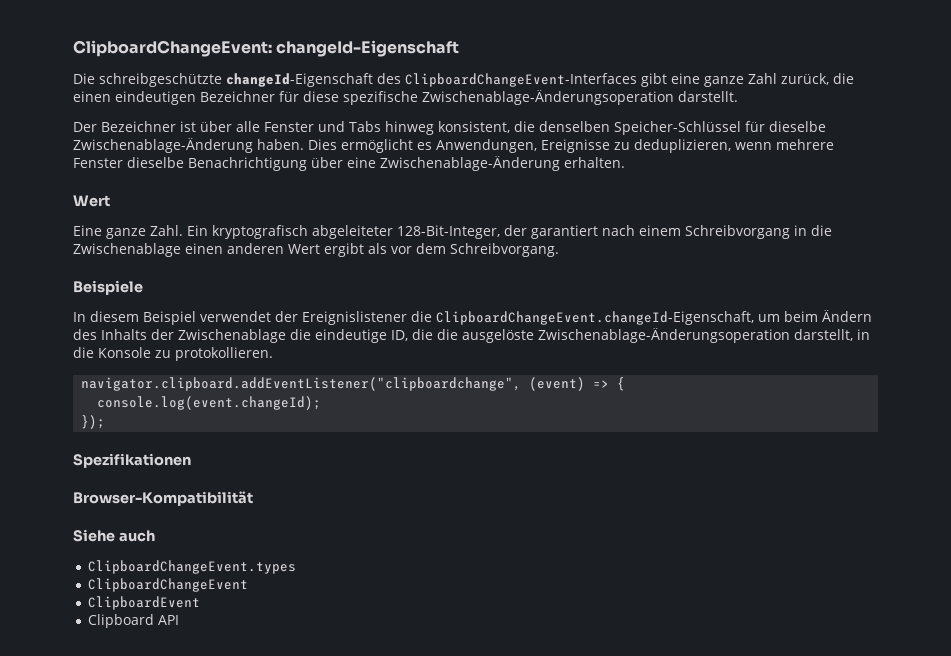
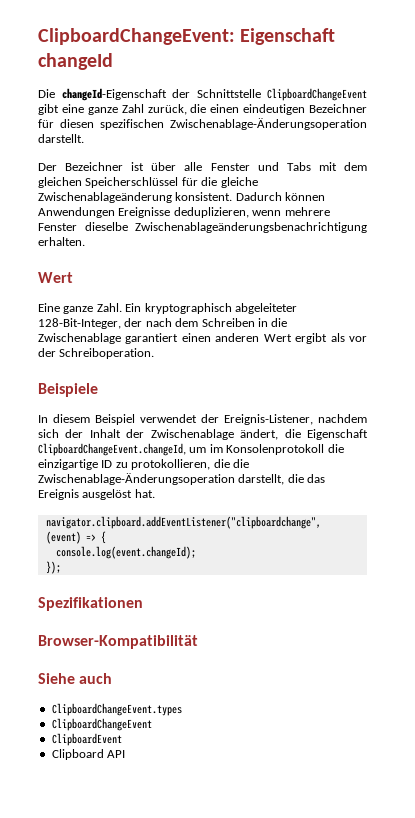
- ClipboardChangeEvent: changeId-Eigenschaft
+ ClipboardChangeEvent: Eigenschaft changeId
- Die schreibgeschützte changeId-Eigenschaft des ClipboardChangeEvent-Interfaces gibt eine ganze Zahl zurück, die einen eindeutigen Bezeichner für diese spezifische Zwischenablage-Änderungsoperation darstellt.
+ Die changeId-Eigenschaft der Schnittstelle ClipboardChangeEvent gibt eine ganze Zahl zurück, die einen eindeutigen Bezeichner für diesen spezifischen Zwischenablage-Änderungsoperation darstellt.
- Der Bezeichner ist über alle Fenster und Tabs hinweg konsistent, die denselben Speicher-Schlüssel für dieselbe Zwischenablage-Änderung haben. Dies ermöglicht es Anwendungen, Ereignisse zu deduplizieren, wenn mehrere Fenster dieselbe Benachrichtigung über eine Zwischenablage-Änderung erhalten.
+ Der Bezeichner ist über alle Fenster und Tabs mit dem gleichen Speicherschlüssel für die gleiche Zwischenablageänderung konsistent. Dadurch können Anwendungen Ereignisse deduplizieren, wenn mehrere Fenster dieselbe Zwischenablageänderungsbenachrichtigung erhalten.
- Ein kryptografisch abgeleiteter 128-Bit-Integer, der garantiert nach einem Schreibvorgang in die Zwischenablage einen anderen Wert ergibt als vor dem Schreibvorgang.
+ Ein kryptographisch abgeleiteter 128-Bit-Integer, der nach dem Schreiben in die Zwischenablage garantiert einen anderen Wert ergibt als vor der Schreiboperation.
- In diesem Beispiel verwendet der Ereignislistener die ClipboardChangeEvent.changeId-Eigenschaft, um beim Ändern des Inhalts der Zwischenablage die eindeutige ID, die die ausgelöste Zwischenablage-Änderungsoperation darstellt, in die Konsole zu protokollieren.
+ In diesem Beispiel verwendet der Ereignis-Listener, nachdem sich der Inhalt der Zwischenablage ändert, die Eigenschaft ClipboardChangeEvent.changeId, um im Konsolenprotokoll die einzigartige ID zu protokollieren, die die Zwischenablage-Änderungsoperation darstellt, die das Ereignis ausgelöst hat.

